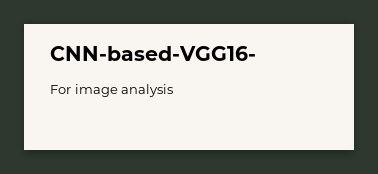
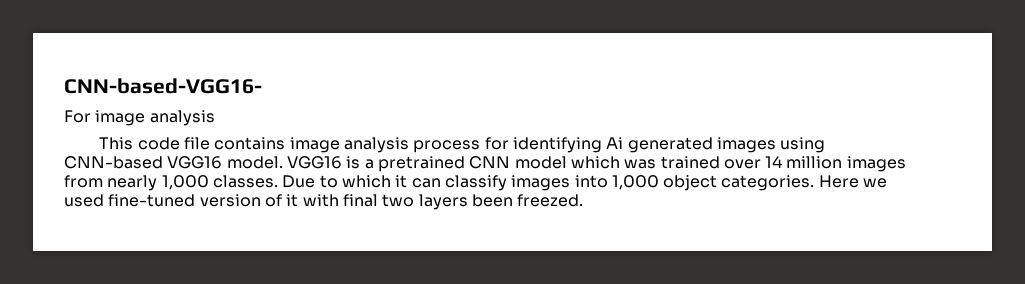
+ This code file contains image analysis process for identifying Ai generated images using CNN-based VGG16 model. VGG16 is a pretrained CNN model which was trained over 14 million images from nearly 1,000 classes. Due to which it can classify images into 1,000 object categories. Here we used fine-tuned version of it with final two layers been freezed.

